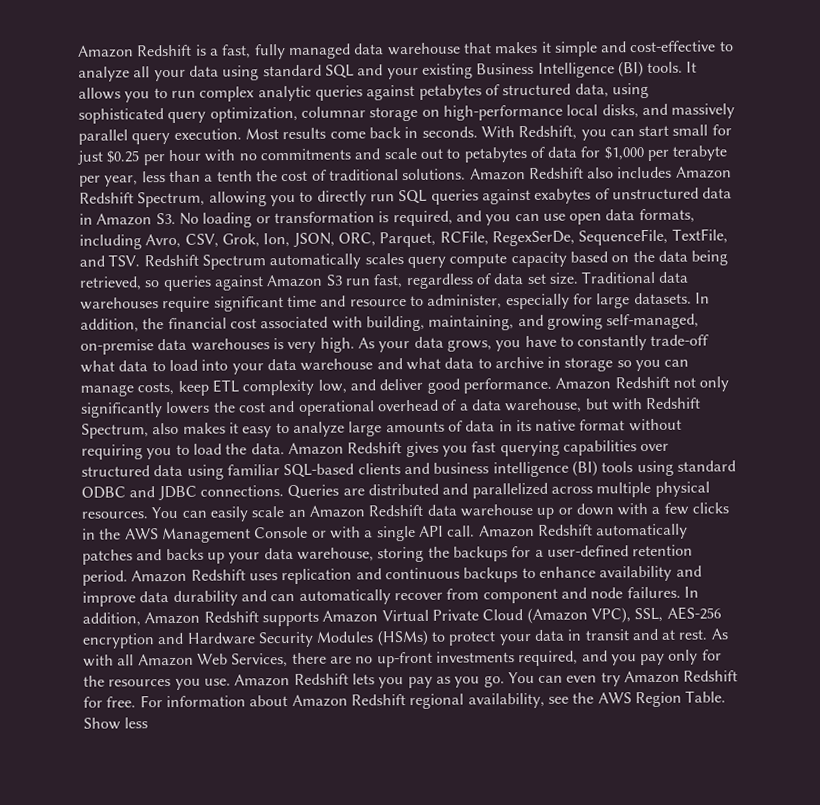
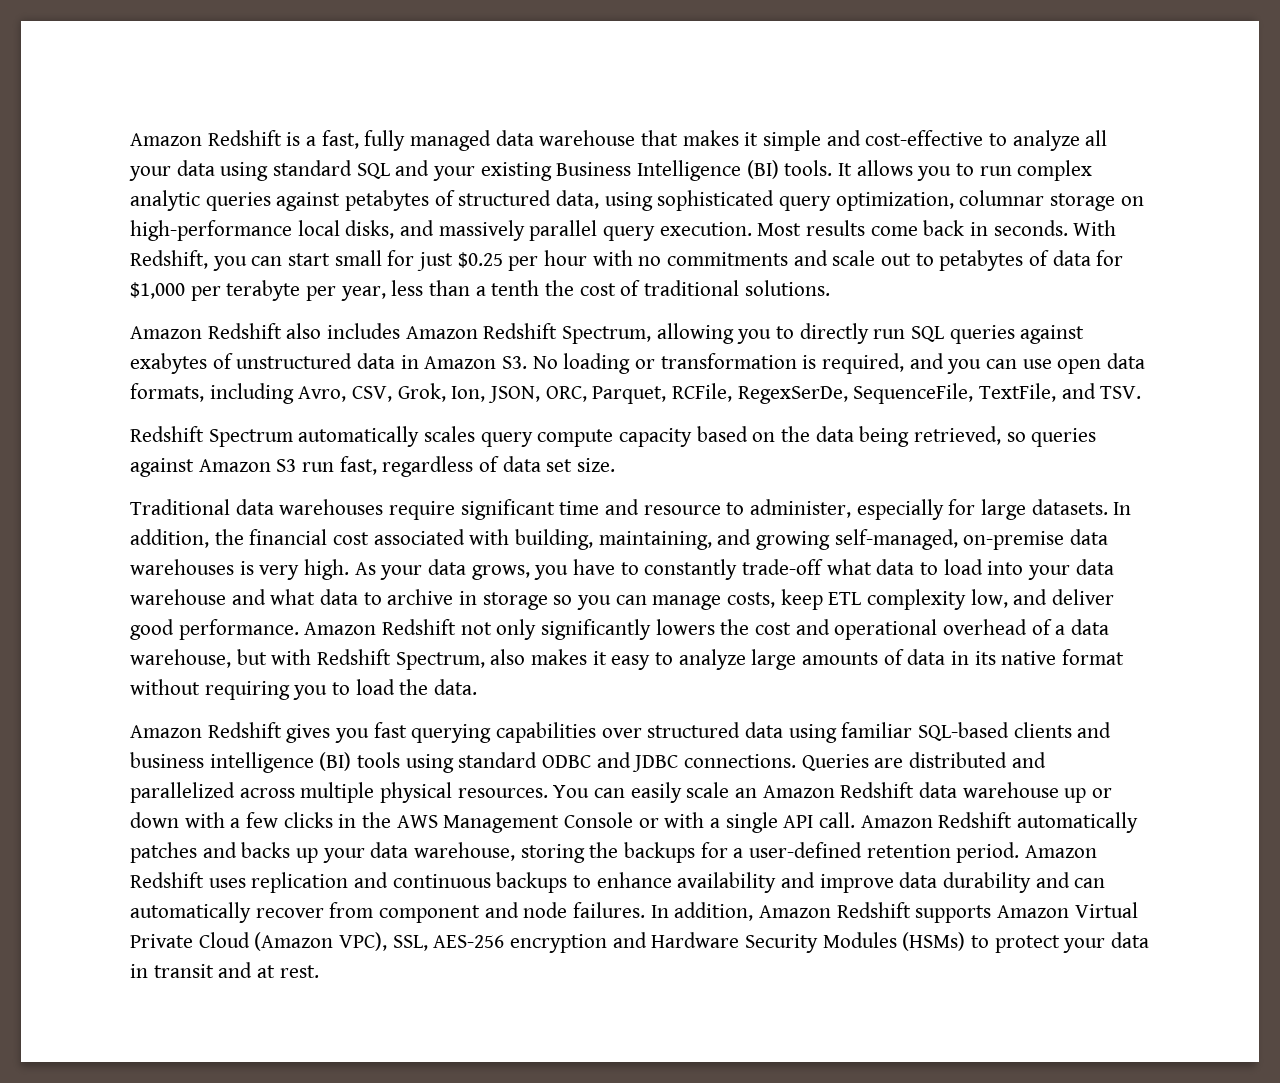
- With Redshift, you can start small for just $0.25 per hour with no commitments and scale out to petabytes of data for $1,000 per terabyte per year, less than a tenth the cost of traditional solutions. Amazon Redshift also includes Amazon Redshift Spectrum, allowing you to directly run SQL queries against exabytes of unstructured data in Amazon S3. No loading or transformation is required, and you can use open data formats, including Avro, CSV, Grok, Ion, JSON, ORC, Parquet, RCFile, RegexSerDe, SequenceFile, TextFile, and TSV. Redshift Spectrum automatically scales query compute capacity based on the data being retrieved, so queries against Amazon S3 run fast, regardless of data set size. Traditional data warehouses require significant time and resource to administer, especially for large datasets.
+ With Redshift, you can start small for just $0.25 per hour with no commitments and scale out to petabytes of data for $1,000 per terabyte per year, less than a tenth the cost of traditional solutions.
+ Amazon Redshift also includes Amazon Redshift Spectrum, allowing you to directly run SQL queries against exabytes of unstructured data in Amazon S3. No loading or transformation is required, and you can use open data formats, including Avro, CSV, Grok, Ion, JSON, ORC, Parquet, RCFile, RegexSerDe, SequenceFile, TextFile, and TSV.
+ Redshift Spectrum automatically scales query compute capacity based on the data being retrieved, so queries against Amazon S3 run fast, regardless of data set size.
+ Traditional data warehouses require significant time and resource to administer, especially for large datasets.
- Amazon Redshift not only significantly lowers the cost and operational overhead of a data warehouse, but with Redshift Spectrum, also makes it easy to analyze large amounts of data in its native format without requiring you to load the data. Amazon Redshift gives you fast querying capabilities over structured data using familiar SQL-based clients and business intelligence (BI) tools using standard ODBC and JDBC connections.
+ Amazon Redshift not only significantly lowers the cost and operational overhead of a data warehouse, but with Redshift Spectrum, also makes it easy to analyze large amounts of data in its native format without requiring you to load the data.
+ Amazon Redshift gives you fast querying capabilities over structured data using familiar SQL-based clients and business intelligence (BI) tools using standard ODBC and JDBC connections.
- As with all Amazon Web Services, there are no up-front investments required, and you pay only for the resources you use. Amazon Redshift lets you pay as you go. You can even try Amazon Redshift for free. For information about Amazon Redshift regional availability, see the AWS Region Table. Show less

